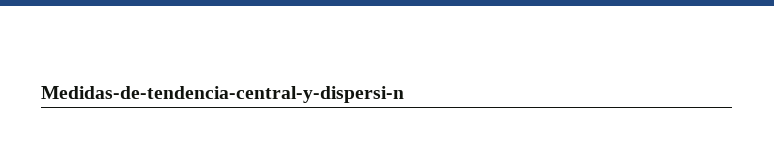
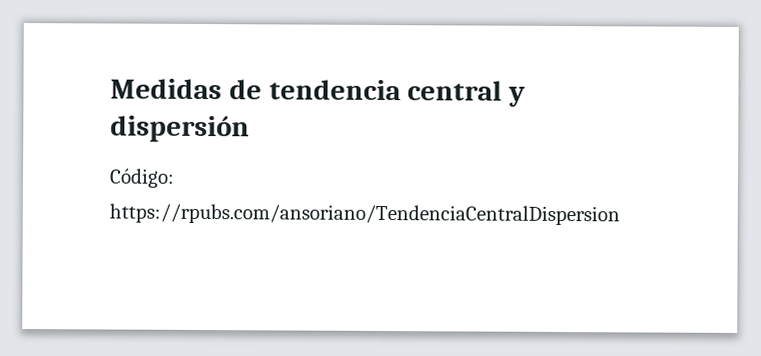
- Medidas-de-tendencia-central-y-dispersi-n
+ Medidas de tendencia central y dispersión
+ Código: https://rpubs.com/ansoriano/TendenciaCentralDispersion

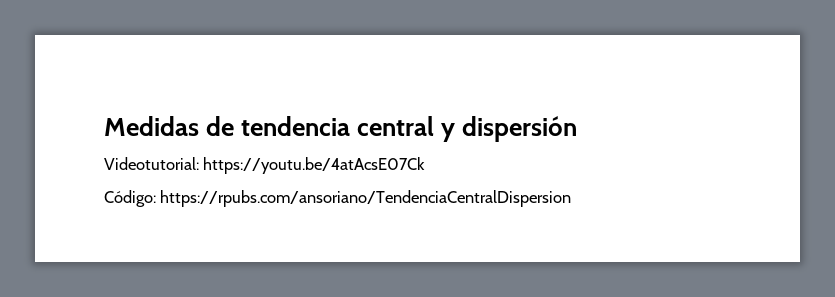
+ Videotutorial: https://youtu.be/4atAcsE07Ck

